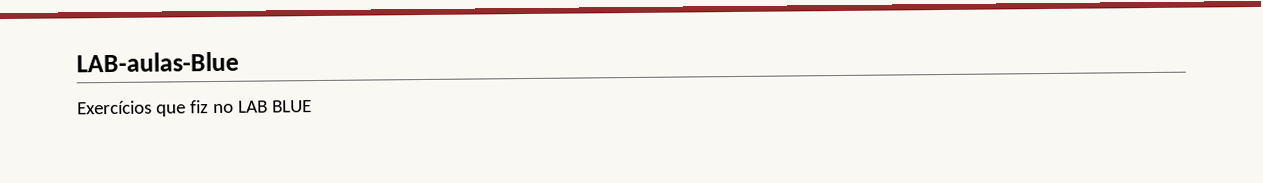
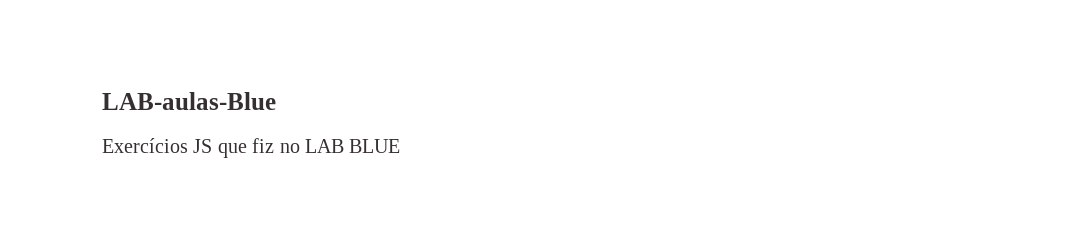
- Exercícios que fiz no LAB BLUE
+ Exercícios JS que fiz no LAB BLUE

